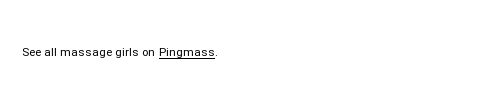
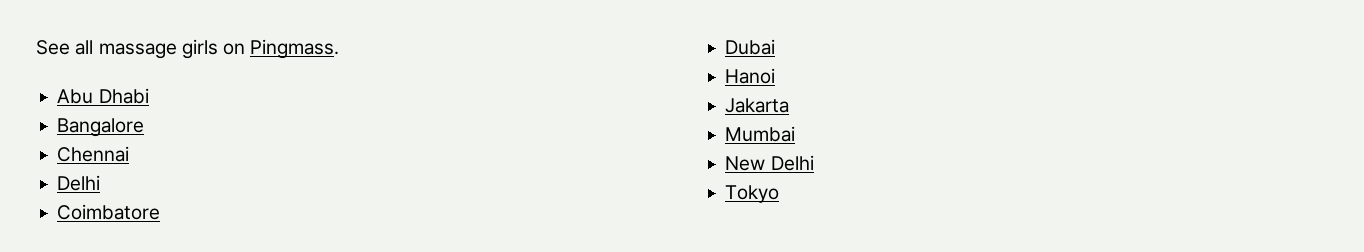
+ Abu Dhabi
+ Bangalore
+ Chennai
+ Delhi
+ Coimbatore
+ Dubai
+ Hanoi
+ Jakarta
+ Mumbai
+ New Delhi
+ Tokyo

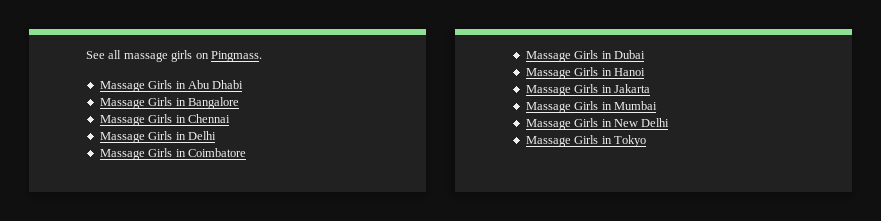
- Abu Dhabi
+ Massage Girls in Abu Dhabi
- Bangalore
- Chennai
- Delhi
- Coimbatore
- Dubai
- Hanoi
- Jakarta
- Mumbai
- New Delhi
+ Massage Girls in Bangalore
+ Massage Girls in Chennai
+ Massage Girls in Delhi
+ Massage Girls in Coimbatore
+ Massage Girls in Dubai
+ Massage Girls in Hanoi
+ Massage Girls in Jakarta
+ Massage Girls in Mumbai
+ Massage Girls in New Delhi
- Tokyo
+ Massage Girls in Tokyo

